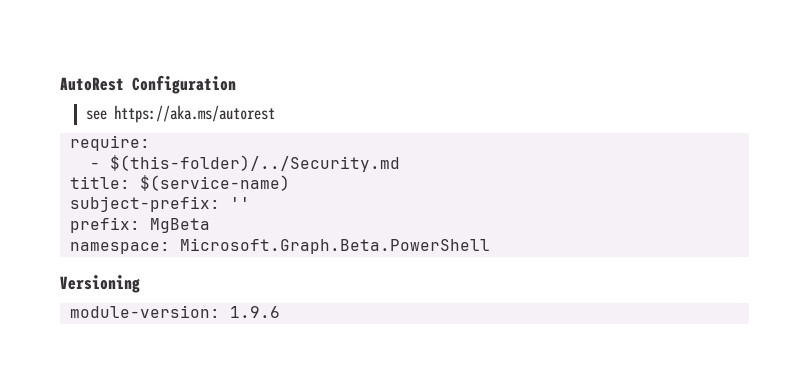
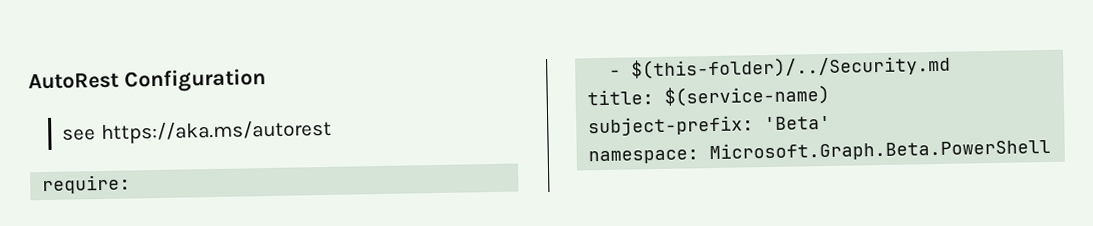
- subject-prefix: ''
- prefix: MgBeta
+ subject-prefix: 'Beta'
- Versioning
- module-version: 1.9.6

